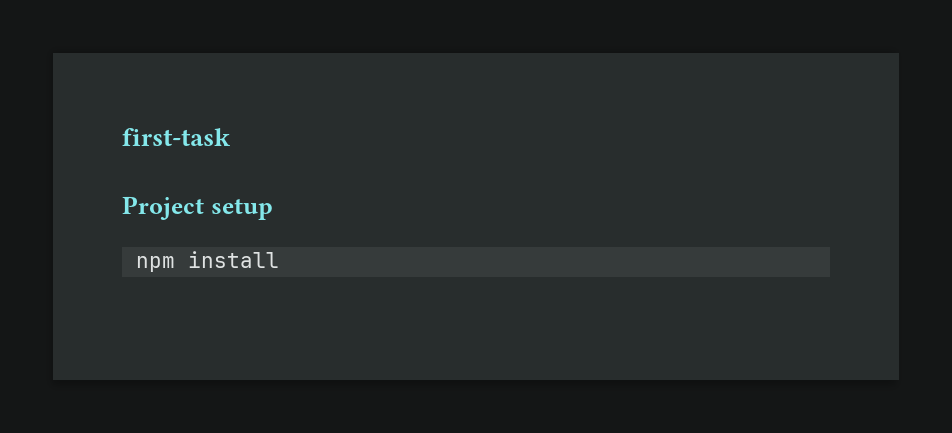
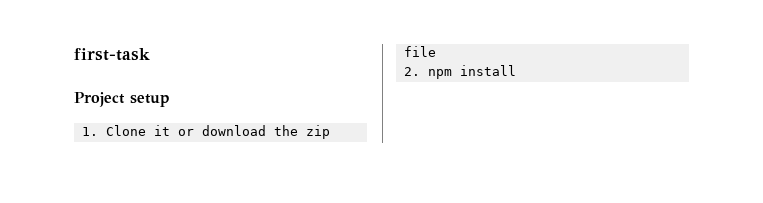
- npm install
+ 1. Clone it or download the zip file
+ 2. npm install

